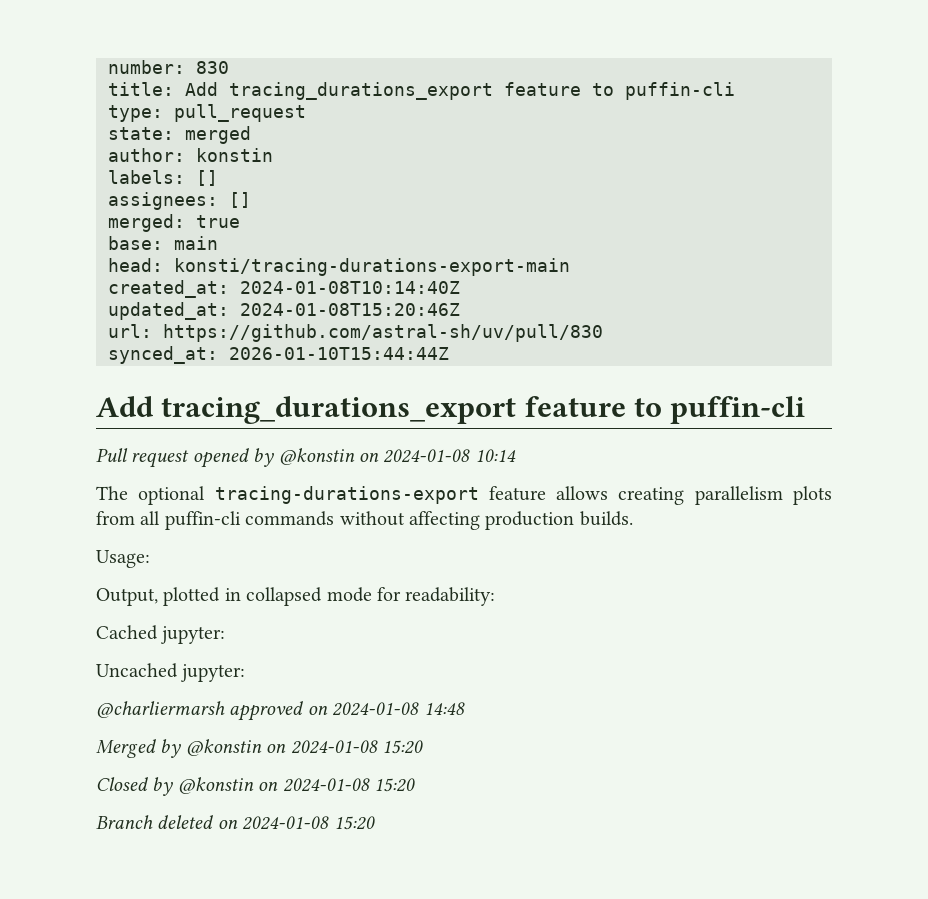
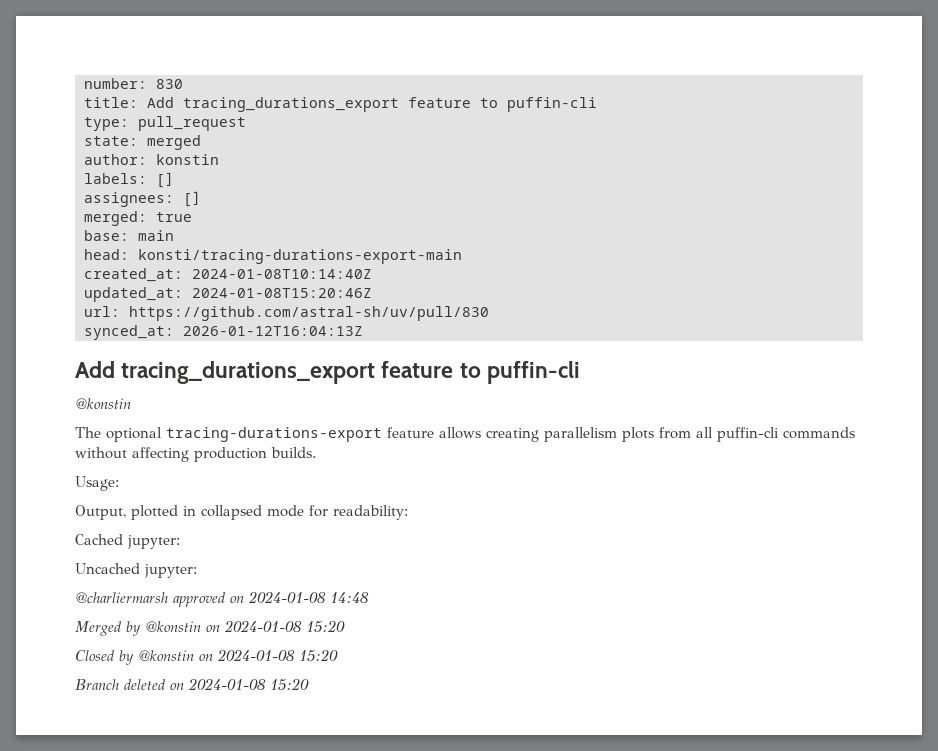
- synced_at: 2026-01-10T15:44:44Z
+ synced_at: 2026-01-12T16:04:13Z
  Add tracing_durations_export feature to puffin-cli
- Pull request opened by @konstin on 2024-01-08 10:14
+ @konstin

